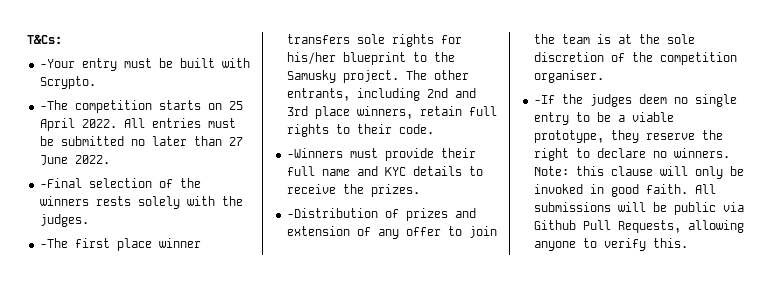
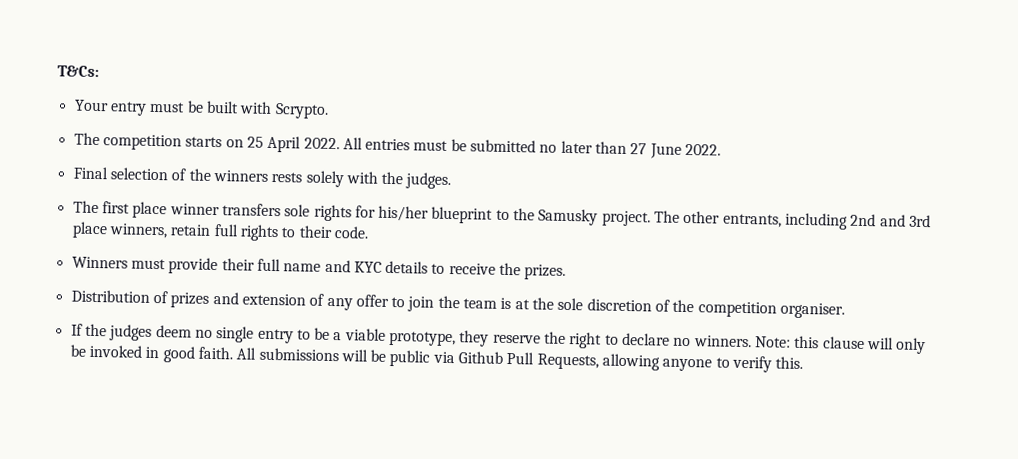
- -Your entry must be built with Scrypto.
+ Your entry must be built with Scrypto.
- -The competition starts on 25 April 2022.
+ The competition starts on 25 April 2022.
- -Final selection of the winners rests solely with the judges.
+ Final selection of the winners rests solely with the judges.
- -The first place winner transfers sole rights for his/her blueprint to the Samusky project.
+ The first place winner transfers sole rights for his/her blueprint to the Samusky project.
- -Winners must provide their full name and KYC details to receive the prizes.
+ Winners must provide their full name and KYC details to receive the prizes.
- -Distribution of prizes and extension of any offer to join the team is at the sole discretion of the competition organiser.
+ Distribution of prizes and extension of any offer to join the team is at the sole discretion of the competition organiser.
- -If the judges deem no single entry to be a viable prototype, they reserve the right to declare no winners.
+ If the judges deem no single entry to be a viable prototype, they reserve the right to declare no winners.

